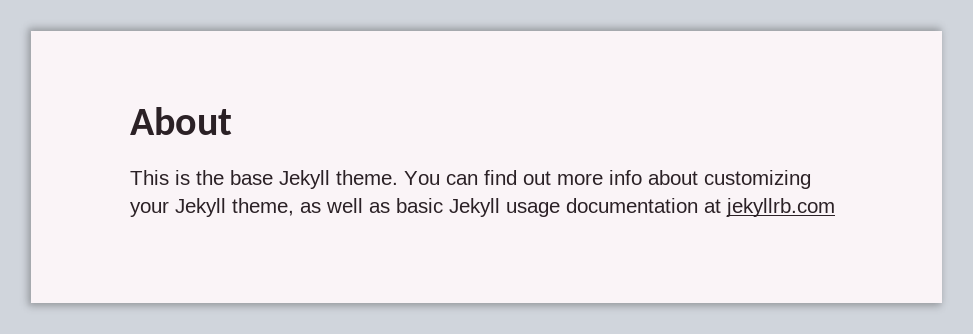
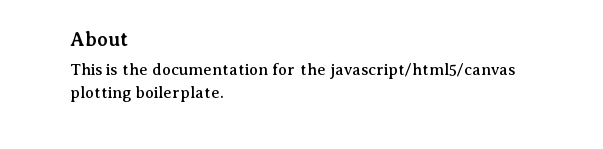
- This is the base Jekyll theme. You can find out more info about customizing your Jekyll theme, as well as basic Jekyll usage documentation at jekyllrb.com
+ This is the documentation for the javascript/html5/canvas plotting boilerplate.

